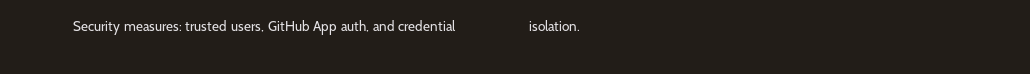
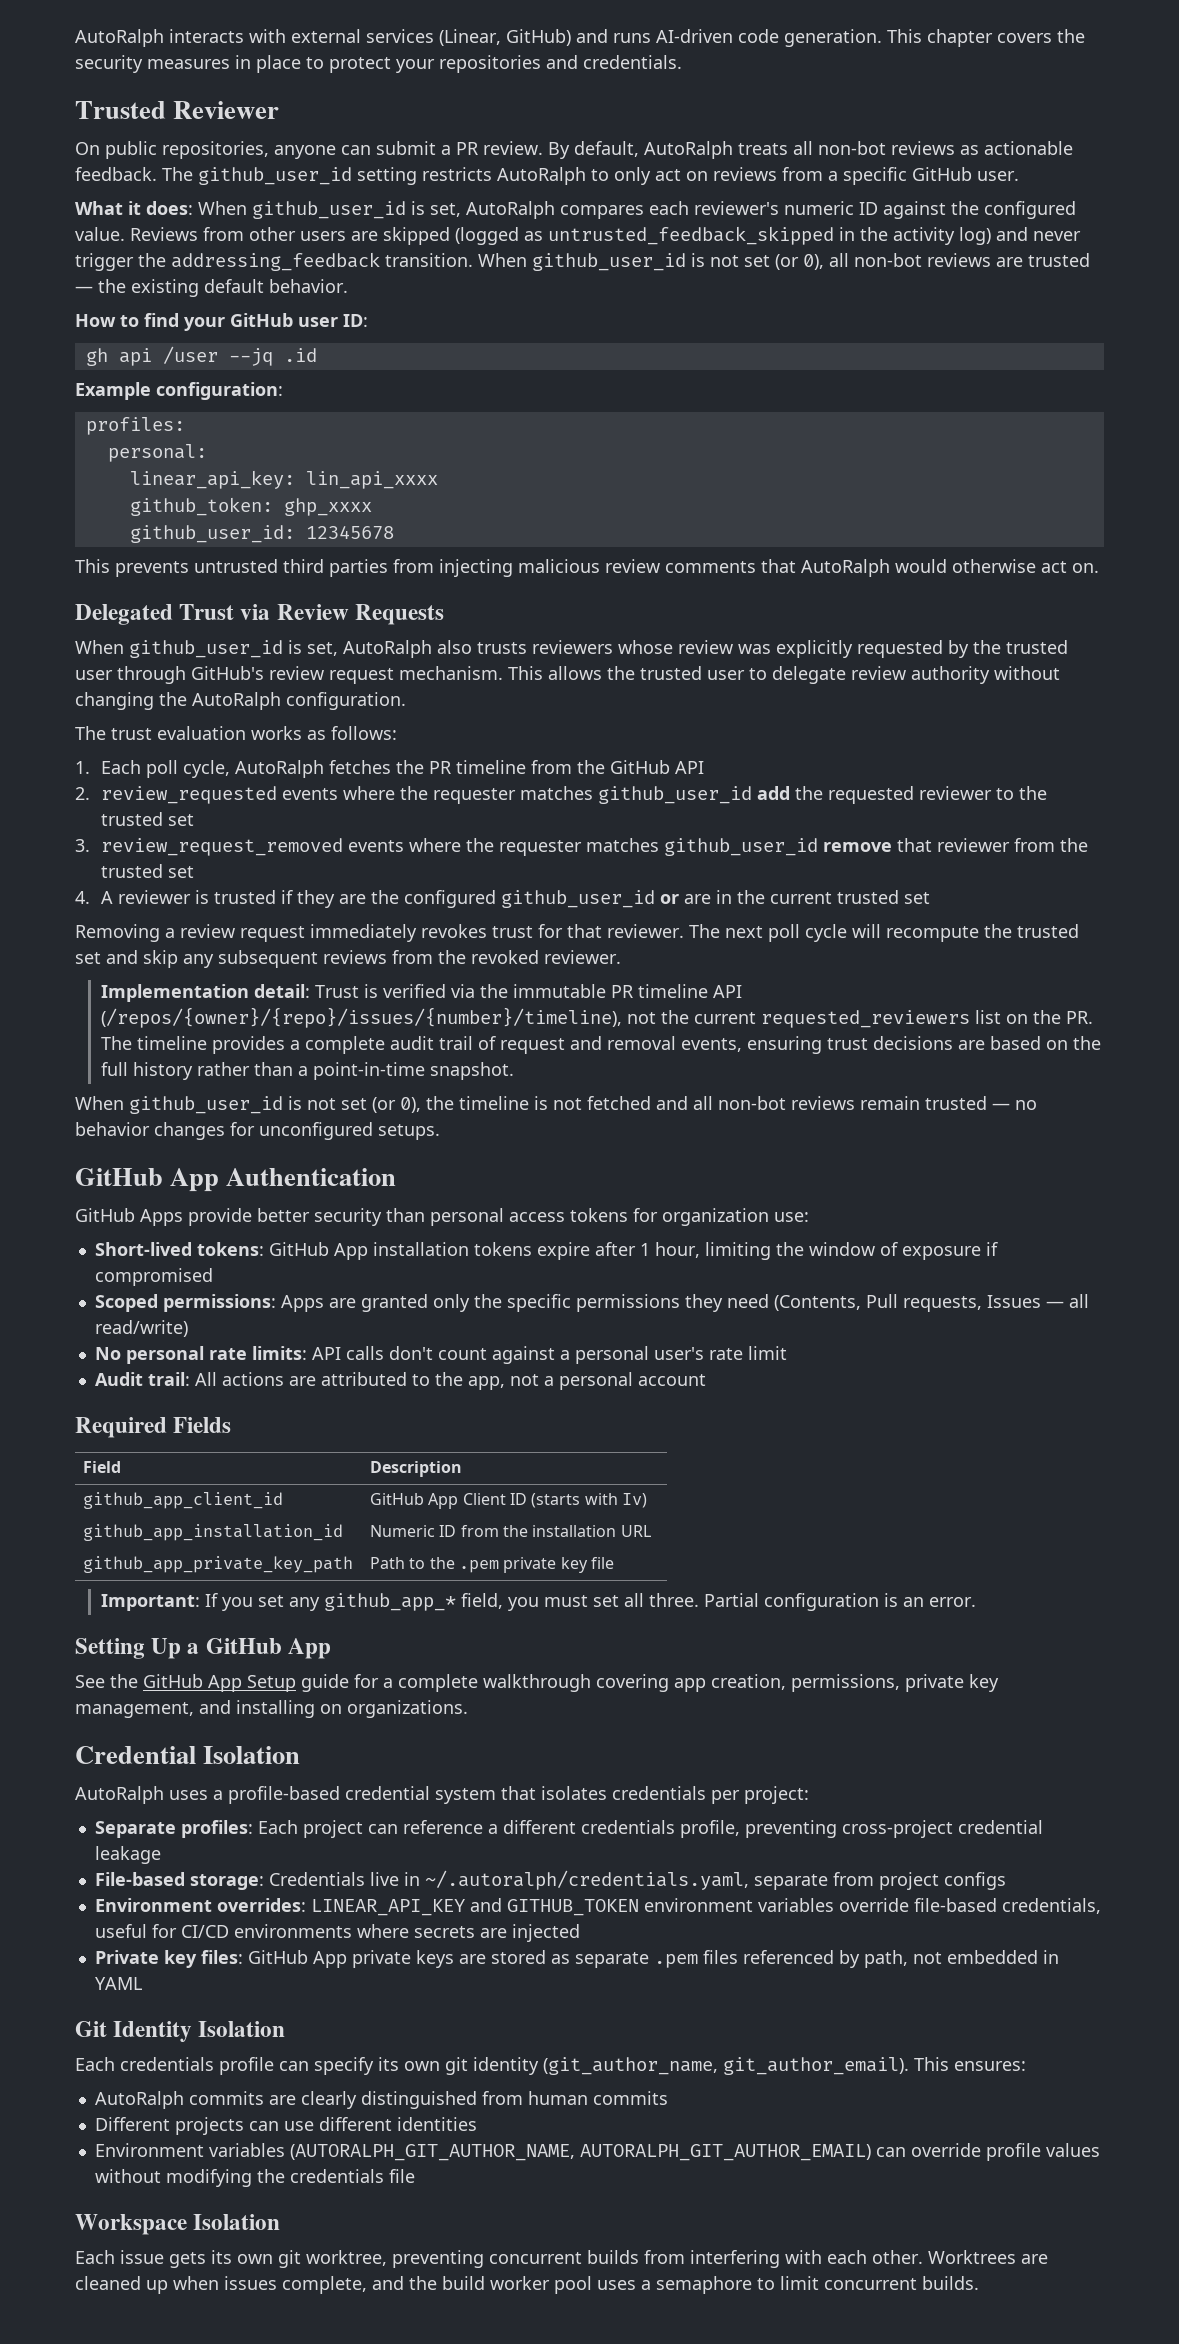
- Security measures: trusted users, GitHub App auth, and credential isolation.
+ AutoRalph interacts with external services (Linear, GitHub) and runs AI-driven code generation. This chapter covers the security measures in place to protect your repositories and credentials.
+ Trusted Reviewer
+ On public repositories, anyone can submit a PR review. By default, AutoRalph treats all non-bot reviews as actionable feedback. The github_user_id setting restricts AutoRalph to only act on reviews from a specific GitHub user.
+ What it does: When github_user_id is set, AutoRalph compares each reviewer's numeric ID against the configured value. Reviews from other users are skipped (logged as untrusted_feedback_skipped in the activity log) and never trigger the addressing_feedback transition. When github_user_id is not set (or 0), all non-bot reviews are trusted — the existing default behavior.
+ How to find your GitHub user ID:
+ gh api /user --jq .id
+ Example configuration:
+ profiles:
+ personal:
+ linear_api_key: lin_api_xxxx
+ github_token: ghp_xxxx
+ github_user_id: 12345678
+ This prevents untrusted third parties from injecting malicious review comments that AutoRalph would otherwise act on.
+ Delegated Trust via Review Requests
+ When github_user_id is set, AutoRalph also trusts reviewers whose review was explicitly requested by the trusted user through GitHub's review request mechanism. This allows the trusted user to delegate review authority without changing the AutoRalph configuration.
+ The trust evaluation works as follows:
+ 1. Each poll cycle, AutoRalph fetches the PR timeline from the GitHub API
+ 2. review_requested events where the requester matches github_user_id add the requested reviewer to the trusted set
+ 3. review_request_removed events where the requester matches github_user_id remove that reviewer from the trusted set
+ 4. A reviewer is trusted if they are the configured github_user_id or are in the current trusted set
+ Removing a review request immediately revokes trust for that reviewer. The next poll cycle will recompute the trusted set and skip any subsequent reviews from the revoked reviewer.
+ Implementation detail: Trust is verified via the immutable PR timeline API (/repos/{owner}/{repo}/issues/{number}/timeline), not the current requested_reviewers list on the PR. The timeline provides a complete audit trail of request and removal events, ensuring trust decisions are based on the full history rather than a point-in-time snapshot.
+ When github_user_id is not set (or 0), the timeline is not fetched and all non-bot reviews remain trusted — no behavior changes for unconfigured setups.
+ GitHub App Authentication
+ GitHub Apps provide better security than personal access tokens for organization use:
+ Short-lived tokens: GitHub App installation tokens expire after 1 hour, limiting the window of exposure if compromised
+ Scoped permissions: Apps are granted only the specific permissions they need (Contents, Pull requests, Issues — all read/write)
+ No personal rate limits: API calls don't count against a personal user's rate limit
+ Audit trail: All actions are attributed to the app, not a personal account
+ Required Fields
+ Field | Description
+ github_app_client_id | GitHub App Client ID (starts with Iv)
+ github_app_installation_id | Numeric ID from the installation URL
+ github_app_private_key_path | Path to the .pem private key file
+ Important: If you set any github_app_* field, you must set all three. Partial configuration is an error.
+ Setting Up a GitHub App
+ See the GitHub App Setup guide for a complete walkthrough covering app creation, permissions, private key management, and installing on organizations.
+ Credential Isolation
+ AutoRalph uses a profile-based credential system that isolates credentials per project:
+ Separate profiles: Each project can reference a different credentials profile, preventing cross-project credential leakage
+ File-based storage: Credentials live in ~/.autoralph/credentials.yaml, separate from project configs
+ Environment overrides: LINEAR_API_KEY and GITHUB_TOKEN environment variables override file-based credentials, useful for CI/CD environments where secrets are injected
+ Private key files: GitHub App private keys are stored as separate .pem files referenced by path, not embedded in YAML
+ Git Identity Isolation
+ Each credentials profile can specify its own git identity (git_author_name, git_author_email). This ensures:
+ AutoRalph commits are clearly distinguished from human commits
+ Different projects can use different identities
+ Environment variables (AUTORALPH_GIT_AUTHOR_NAME, AUTORALPH_GIT_AUTHOR_EMAIL) can override profile values without modifying the credentials file
+ Workspace Isolation
+ Each issue gets its own git worktree, preventing concurrent builds from interfering with each other. Worktrees are cleaned up when issues complete, and the build worker pool uses a semaphore to limit concurrent builds.

